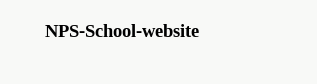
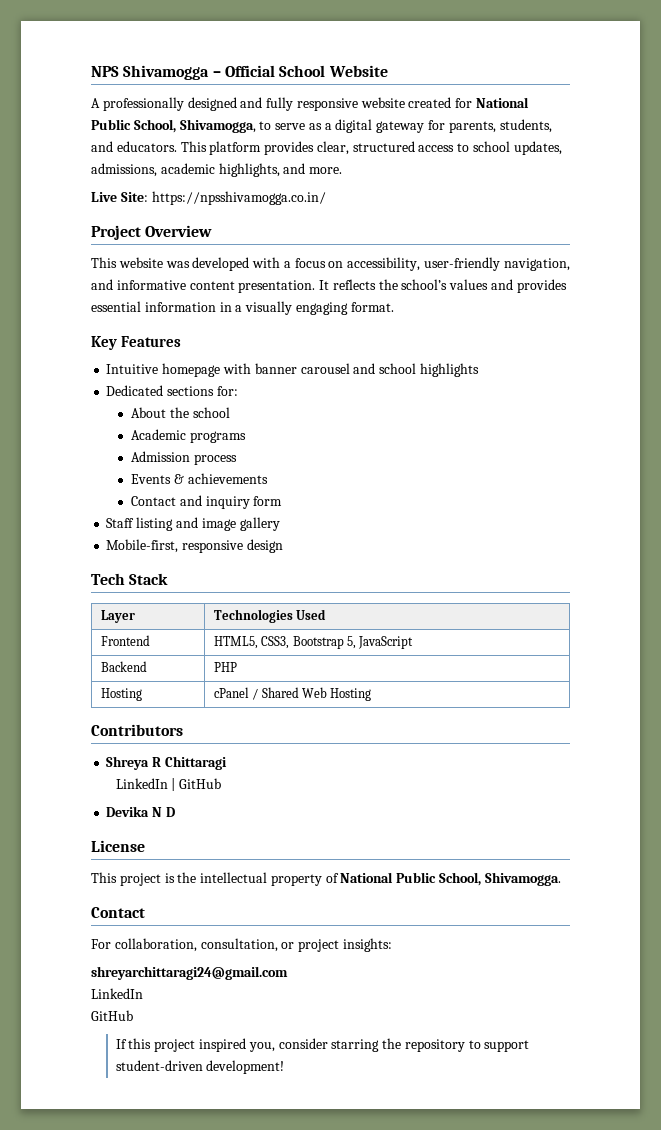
- NPS-School-website
+ NPS Shivamogga – Official School Website
+ A professionally designed and fully responsive website created for National Public School, Shivamogga, to serve as a digital gateway for parents, students, and educators. This platform provides clear, structured access to school updates, admissions, academic highlights, and more.
+ Live Site: https://npsshivamogga.co.in/
+ Project Overview
+ This website was developed with a focus on accessibility, user-friendly navigation, and informative content presentation. It reflects the school’s values and provides essential information in a visually engaging format.
+ Key Features
+ Intuitive homepage with banner carousel and school highlights
+ Dedicated sections for:
+ About the school
+ Academic programs
+ Admission process
+ Events & achievements
+ Contact and inquiry form
+ Staff listing and image gallery
+ Mobile-first, responsive design
+ Tech Stack
+ Layer | Technologies Used
+ Frontend | HTML5, CSS3, Bootstrap 5, JavaScript
+ Backend | PHP
+ Hosting | cPanel / Shared Web Hosting
+ Contributors
+ Shreya R Chittaragi
+ LinkedIn | GitHub
+ Devika N D
+ License
+ This project is the intellectual property of National Public School, Shivamogga.
+ Contact
+ For collaboration, consultation, or project insights:
+ shreyarchittaragi24@gmail.com
+ LinkedIn
+ GitHub
+ If this project inspired you, consider starring the repository to support student-driven development!

